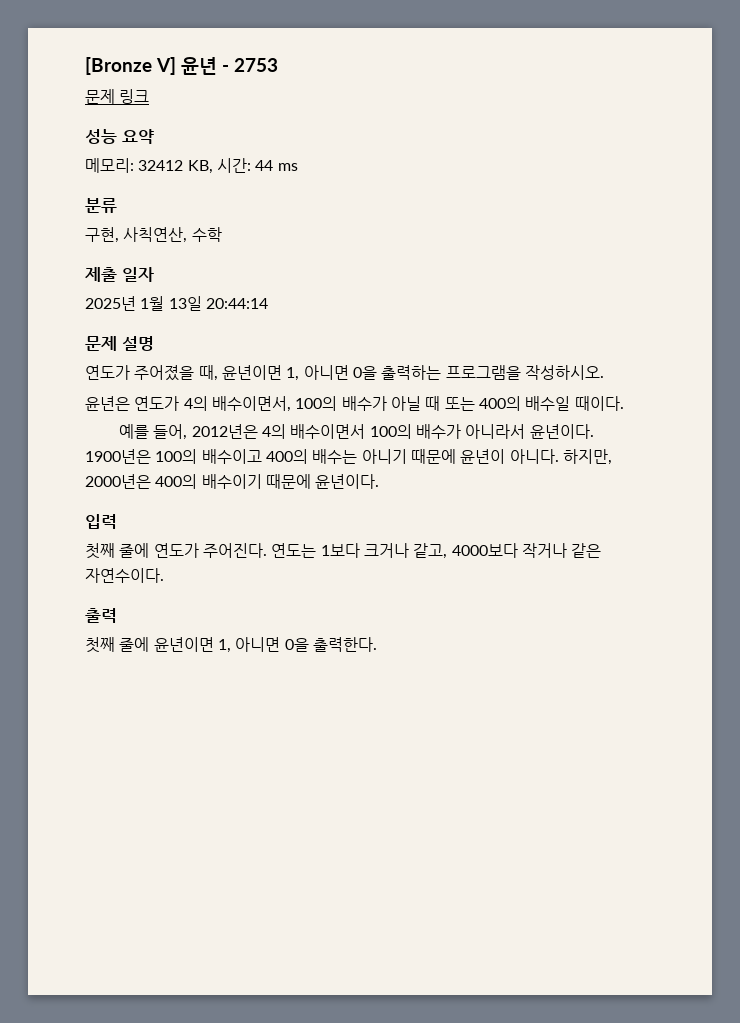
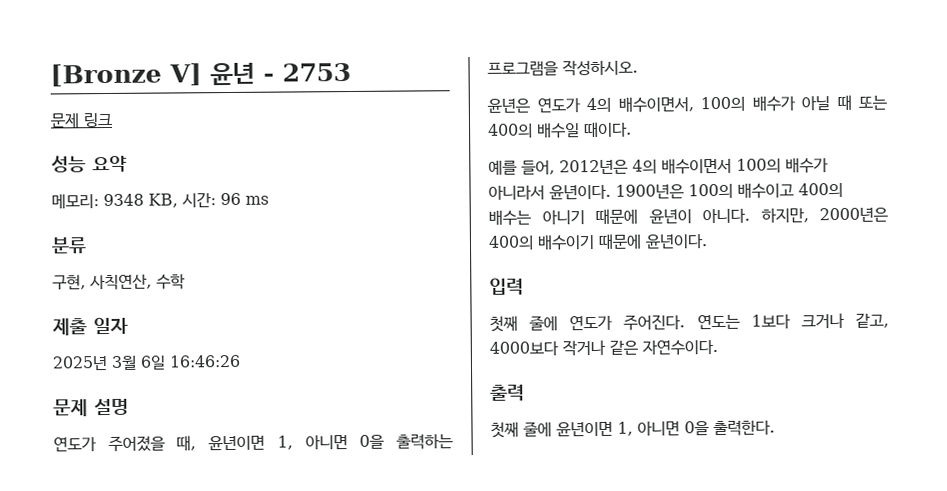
- 메모리: 32412 KB, 시간: 44 ms
+ 메모리: 9348 KB, 시간: 96 ms
- 2025년 1월 13일 20:44:14
+ 2025년 3월 6일 16:46:26

